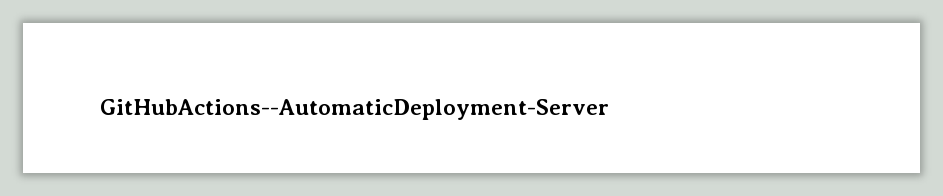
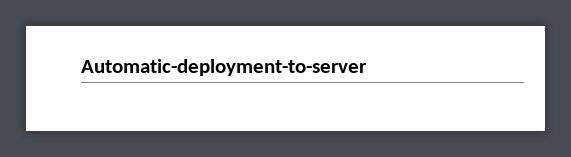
- GitHubActions--AutomaticDeployment-Server
+ Automatic-deployment-to-server

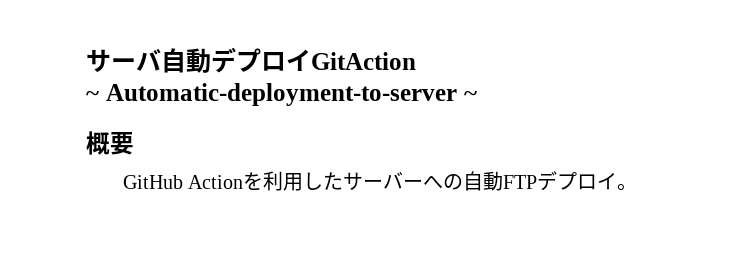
- Automatic-deployment-to-server
+ サーバ自動デプロイGitAction
+ ~ Automatic-deployment-to-server ~
+ 概要
+ GitHub Actionを利用したサーバーへの自動FTPデプロイ。

